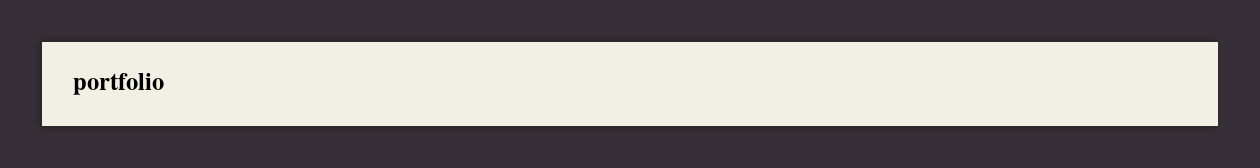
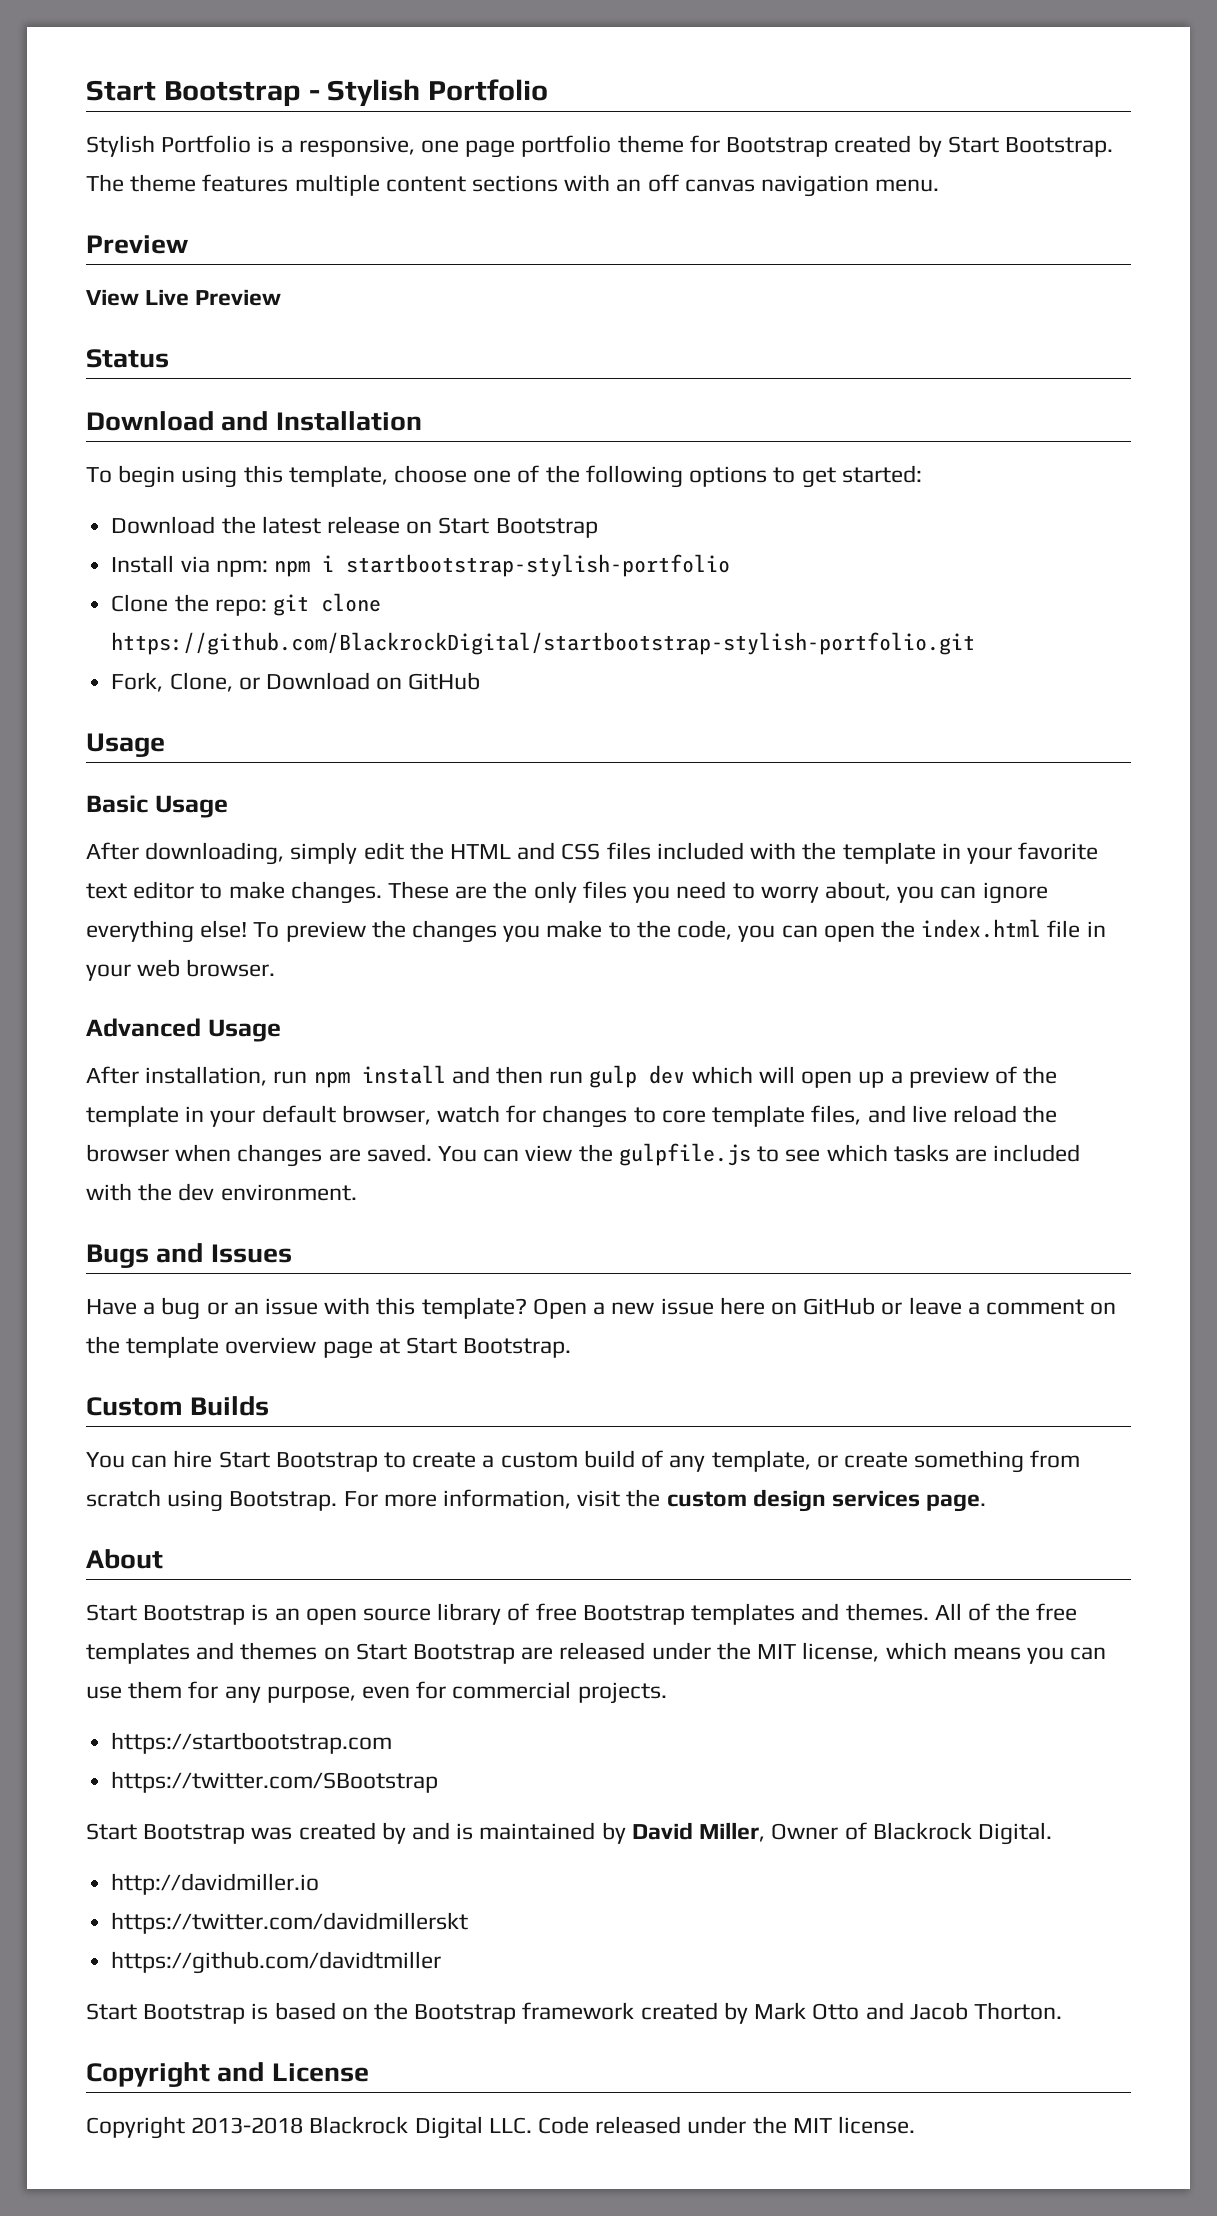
- portfolio
+ Start Bootstrap - Stylish Portfolio
+ Stylish Portfolio is a responsive, one page portfolio theme for Bootstrap created by Start Bootstrap. The theme features multiple content sections with an off canvas navigation menu.
+ Preview
+ View Live Preview
+ Status
+ Download and Installation
+ To begin using this template, choose one of the following options to get started:
+ Download the latest release on Start Bootstrap
+ Install via npm: npm i startbootstrap-stylish-portfolio
+ Clone the repo: git clone https://github.com/BlackrockDigital/startbootstrap-stylish-portfolio.git
+ Fork, Clone, or Download on GitHub
+ Usage
+ Basic Usage
+ After downloading, simply edit the HTML and CSS files included with the template in your favorite text editor to make changes. These are the only files you need to worry about, you can ignore everything else! To preview the changes you make to the code, you can open the index.html file in your web browser.
+ Advanced Usage
+ After installation, run npm install and then run gulp dev which will open up a preview of the template in your default browser, watch for changes to core template files, and live reload the browser when changes are saved. You can view the gulpfile.js to see which tasks are included with the dev environment.
+ Bugs and Issues
+ Have a bug or an issue with this template? Open a new issue here on GitHub or leave a comment on the template overview page at Start Bootstrap.
+ Custom Builds
+ You can hire Start Bootstrap to create a custom build of any template, or create something from scratch using Bootstrap. For more information, visit the custom design services page.
+ About
+ Start Bootstrap is an open source library of free Bootstrap templates and themes. All of the free templates and themes on Start Bootstrap are released under the MIT license, which means you can use them for any purpose, even for commercial projects.
+ https://startbootstrap.com
+ https://twitter.com/SBootstrap
+ Start Bootstrap was created by and is maintained by David Miller, Owner of Blackrock Digital.
+ http://davidmiller.io
+ https://twitter.com/davidmillerskt
+ https://github.com/davidtmiller
+ Start Bootstrap is based on the Bootstrap framework created by Mark Otto and Jacob Thorton.
+ Copyright and License
+ Copyright 2013-2018 Blackrock Digital LLC. Code released under the MIT license.

